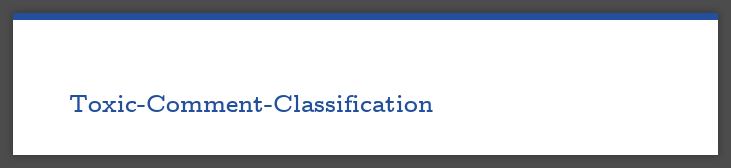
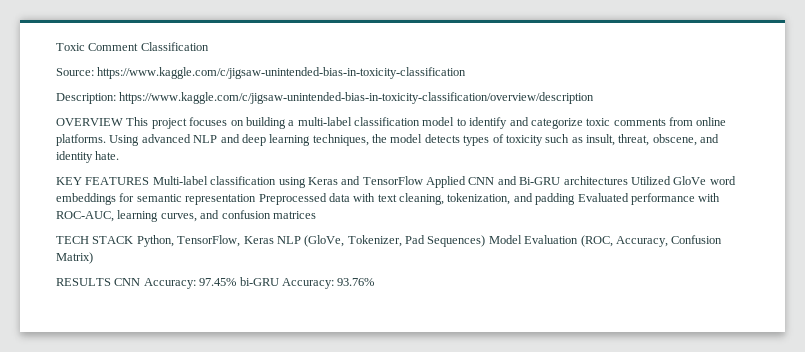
- Toxic-Comment-Classification
+ Toxic Comment Classification
+ Source: https://www.kaggle.com/c/jigsaw-unintended-bias-in-toxicity-classification
+ Description: https://www.kaggle.com/c/jigsaw-unintended-bias-in-toxicity-classification/overview/description
+ OVERVIEW This project focuses on building a multi-label classification model to identify and categorize toxic comments from online platforms. Using advanced NLP and deep learning techniques, the model detects types of toxicity such as insult, threat, obscene, and identity hate.
+ KEY FEATURES Multi-label classification using Keras and TensorFlow Applied CNN and Bi-GRU architectures Utilized GloVe word embeddings for semantic representation Preprocessed data with text cleaning, tokenization, and padding Evaluated performance with ROC-AUC, learning curves, and confusion matrices
+ TECH STACK Python, TensorFlow, Keras NLP (GloVe, Tokenizer, Pad Sequences) Model Evaluation (ROC, Accuracy, Confusion Matrix)
+ RESULTS CNN Accuracy: 97.45% bi-GRU Accuracy: 93.76%

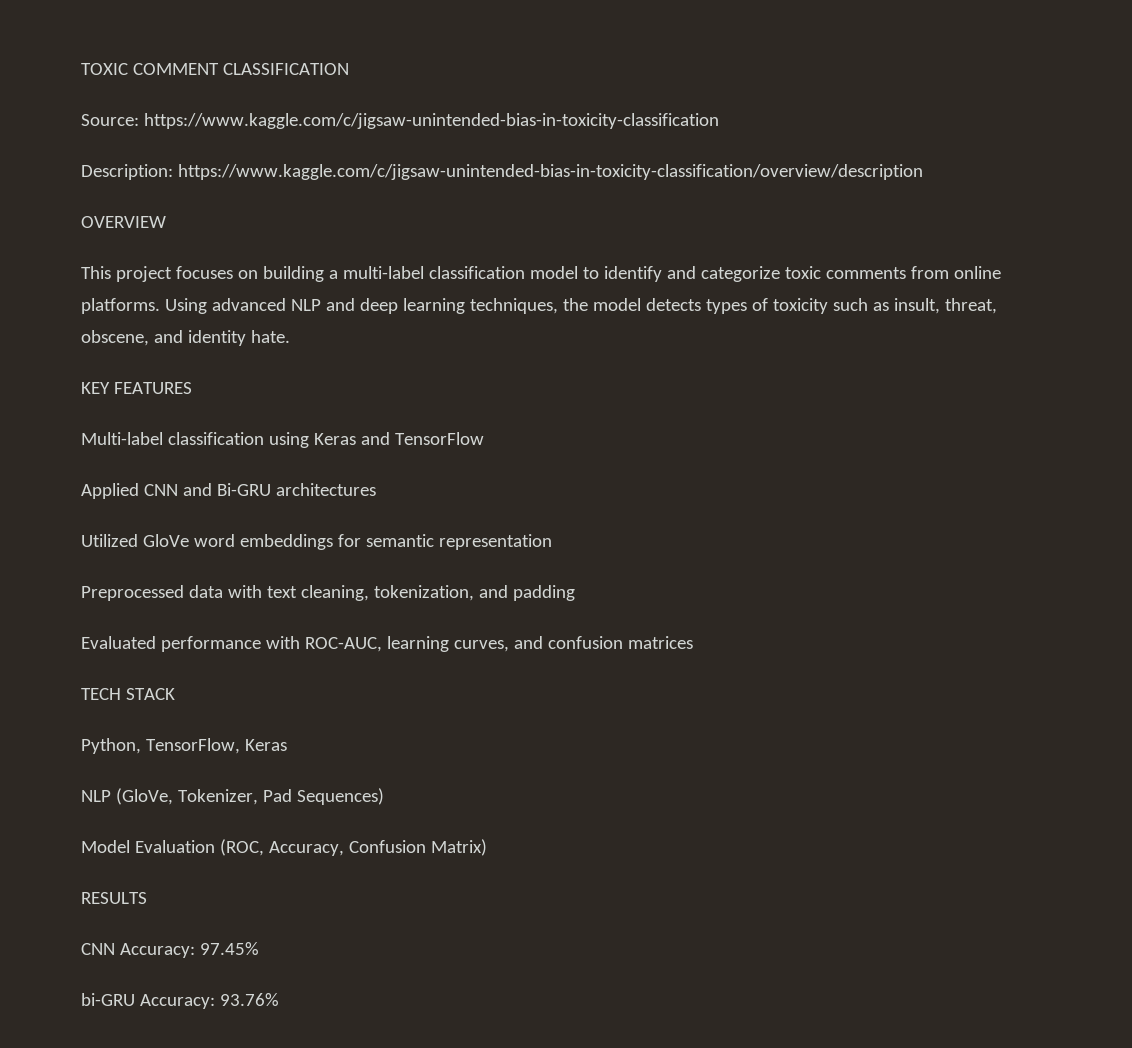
- Toxic Comment Classification
+ TOXIC COMMENT CLASSIFICATION
- OVERVIEW This project focuses on building a multi-label classification model to identify and categorize toxic comments from online platforms.
+ OVERVIEW
+ This project focuses on building a multi-label classification model to identify and categorize toxic comments from online platforms.
- KEY FEATURES Multi-label classification using Keras and TensorFlow Applied CNN and Bi-GRU architectures Utilized GloVe word embeddings for semantic representation Preprocessed data with text cleaning, tokenization, and padding Evaluated performance with ROC-AUC, learning curves, and confusion matrices
+ KEY FEATURES
+ Multi-label classification using Keras and TensorFlow
+ Applied CNN and Bi-GRU architectures
+ Utilized GloVe word embeddings for semantic representation
+ Preprocessed data with text cleaning, tokenization, and padding
+ Evaluated performance with ROC-AUC, learning curves, and confusion matrices
- TECH STACK Python, TensorFlow, Keras NLP (GloVe, Tokenizer, Pad Sequences) Model Evaluation (ROC, Accuracy, Confusion Matrix)
+ TECH STACK
+ Python, TensorFlow, Keras
+ NLP (GloVe, Tokenizer, Pad Sequences)
+ Model Evaluation (ROC, Accuracy, Confusion Matrix)
- RESULTS CNN Accuracy: 97.45% bi-GRU Accuracy: 93.76%
+ RESULTS
+ CNN Accuracy: 97.45%
+ bi-GRU Accuracy: 93.76%

